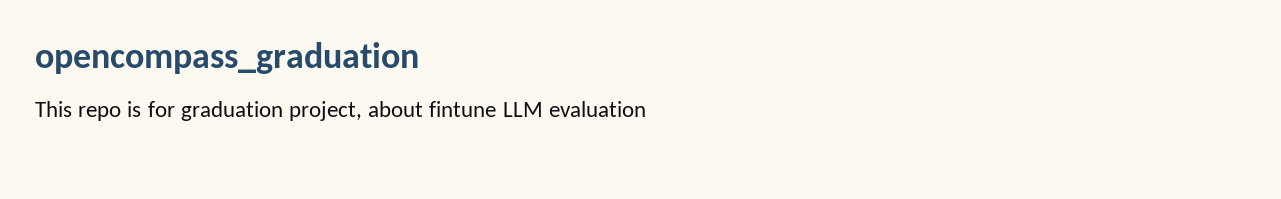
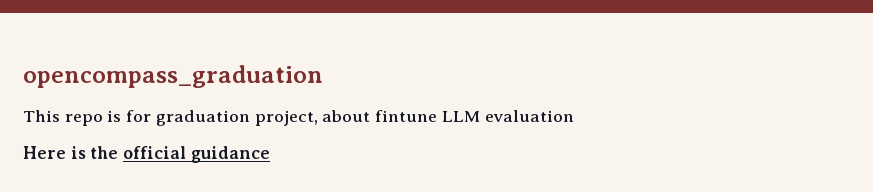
+ Here is the official guidance

